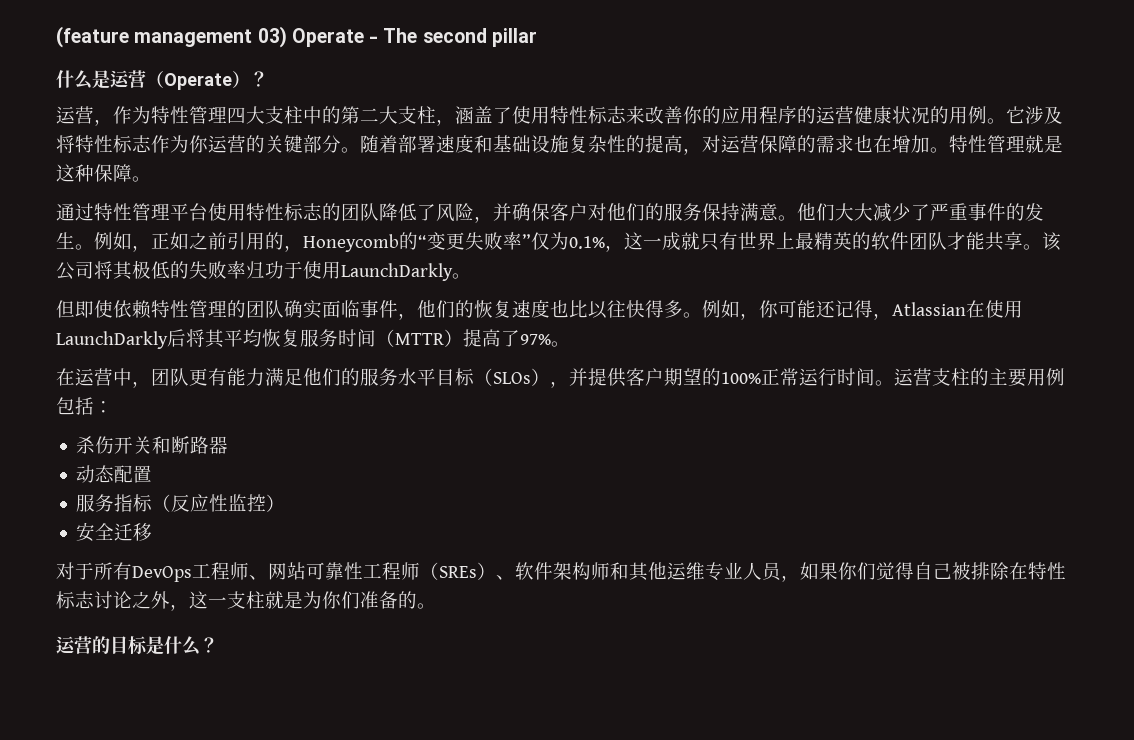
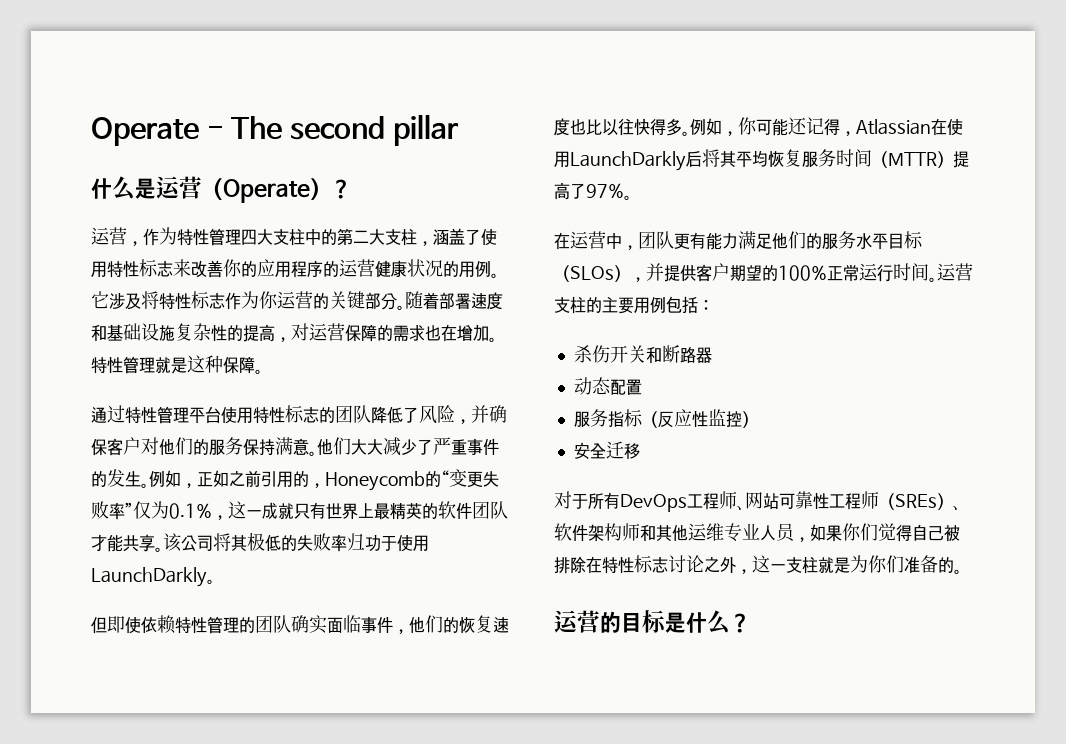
- (feature management 03) Operate - The second pillar
+ Operate - The second pillar

